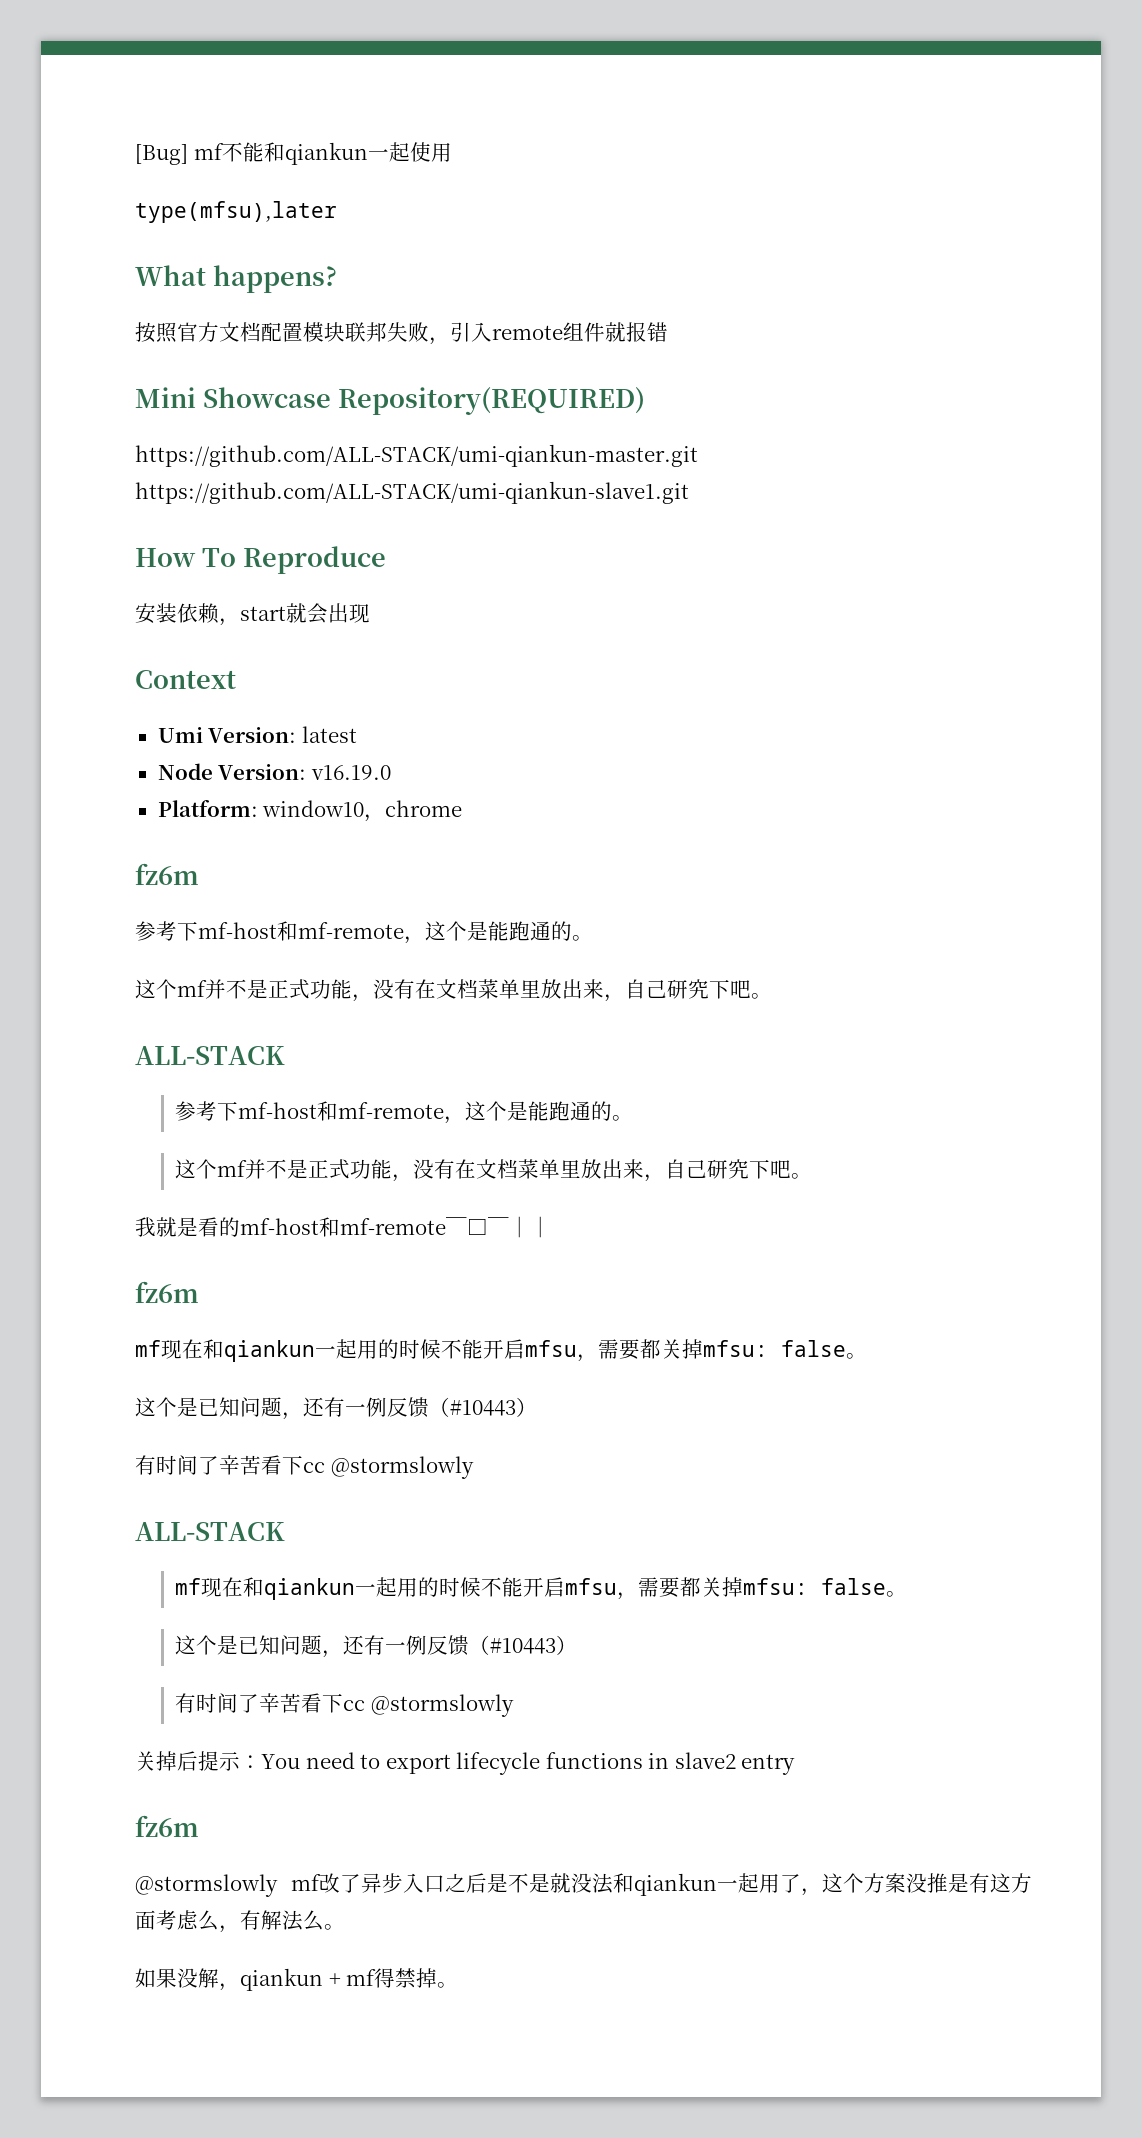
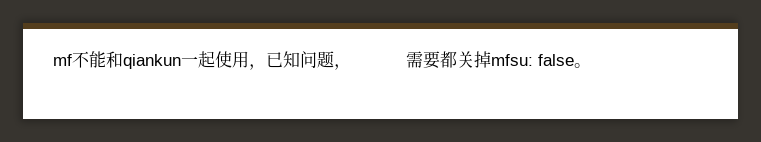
- [Bug] mf不能和qiankun一起使用
- type(mfsu),later
- What happens?
- 按照官方文档配置模块联邦失败，引入remote组件就报错
- Mini Showcase Repository(REQUIRED)
- https://github.com/ALL-STACK/umi-qiankun-master.git https://github.com/ALL-STACK/umi-qiankun-slave1.git
- How To Reproduce
- 安装依赖，start就会出现
- Context
- Umi Version: latest
- Node Version: v16.19.0
- Platform: window10，chrome
- fz6m
- 参考下mf-host和mf-remote，这个是能跑通的。
- 这个mf并不是正式功能，没有在文档菜单里放出来，自己研究下吧。
- ALL-STACK
- 参考下mf-host和mf-remote，这个是能跑通的。
- 这个mf并不是正式功能，没有在文档菜单里放出来，自己研究下吧。
- 我就是看的mf-host和mf-remote￣□￣｜｜
- fz6m
- mf现在和qiankun一起用的时候不能开启mfsu，需要都关掉mfsu: false。
- 这个是已知问题，还有一例反馈（#10443）
- 有时间了辛苦看下cc @stormslowly
- ALL-STACK
- mf现在和qiankun一起用的时候不能开启mfsu，需要都关掉mfsu: false。
- 这个是已知问题，还有一例反馈（#10443）
- 有时间了辛苦看下cc @stormslowly
- 关掉后提示：You need to export lifecycle functions in slave2 entry
- fz6m
- @stormslowly mf改了异步入口之后是不是就没法和qiankun一起用了，这个方案没推是有这方面考虑么，有解法么。
- 如果没解，qiankun + mf得禁掉。
+ mf不能和qiankun一起使用，已知问题，需要都关掉mfsu: false。

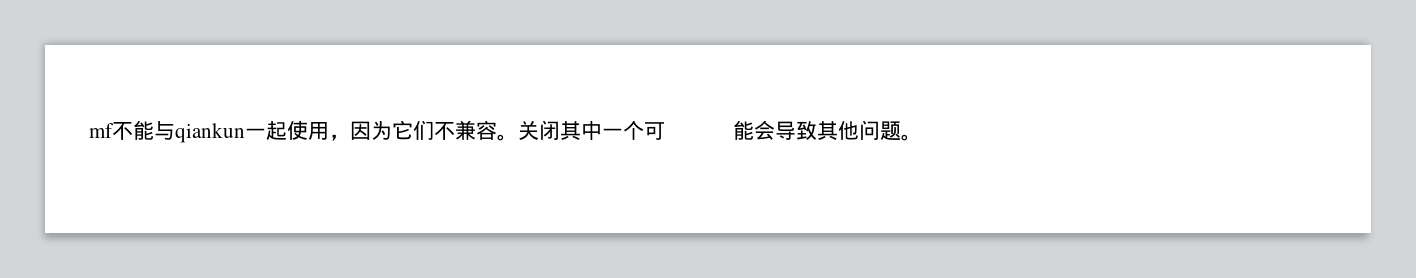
- mf不能和qiankun一起使用，已知问题，需要都关掉mfsu: false。
+ mf不能与qiankun一起使用，因为它们不兼容。关闭其中一个可能会导致其他问题。

